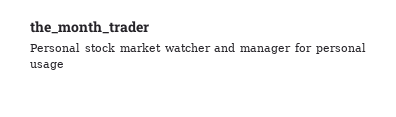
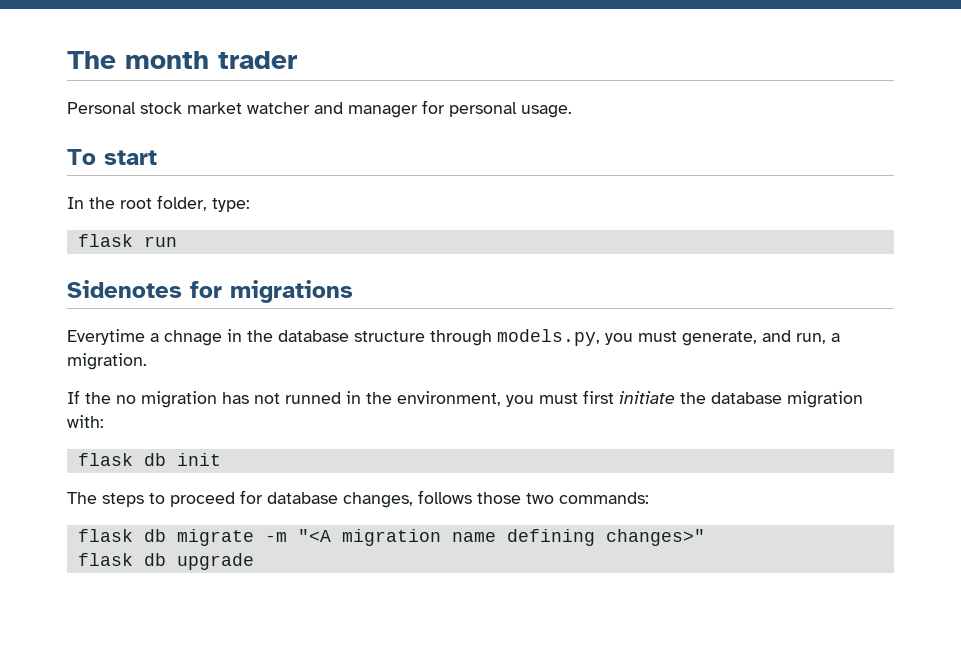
- the_month_trader
+ The month trader
- Personal stock market watcher and manager for personal usage
+ Personal stock market watcher and manager for personal usage.
+ To start
+ In the root folder, type:
+ flask run
+ Sidenotes for migrations
+ Everytime a chnage in the database structure through models.py, you must generate, and run, a migration.
+ If the no migration has not runned in the environment, you must first initiate the database migration with:
+ flask db init
+ The steps to proceed for database changes, follows those two commands:
+ flask db migrate -m "<A migration name defining changes>"
+ flask db upgrade

